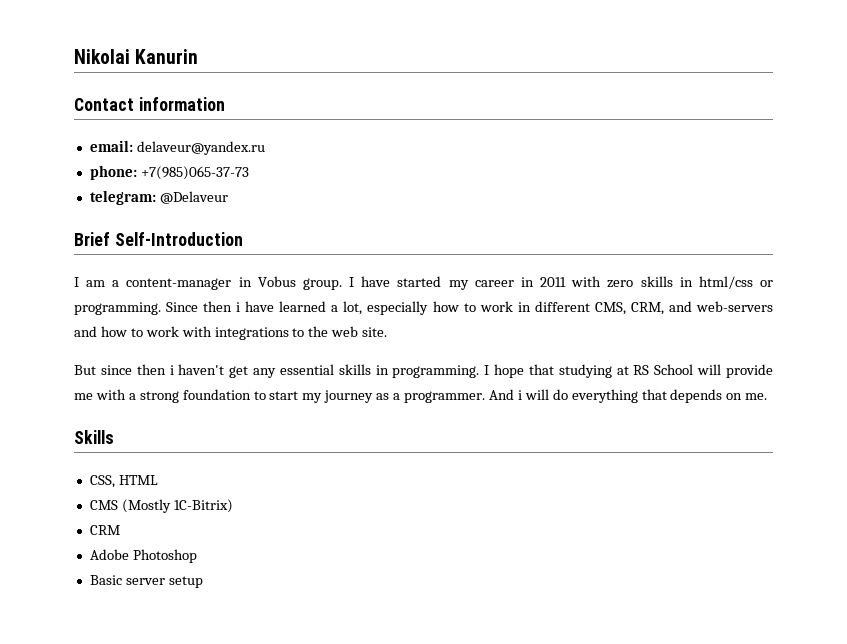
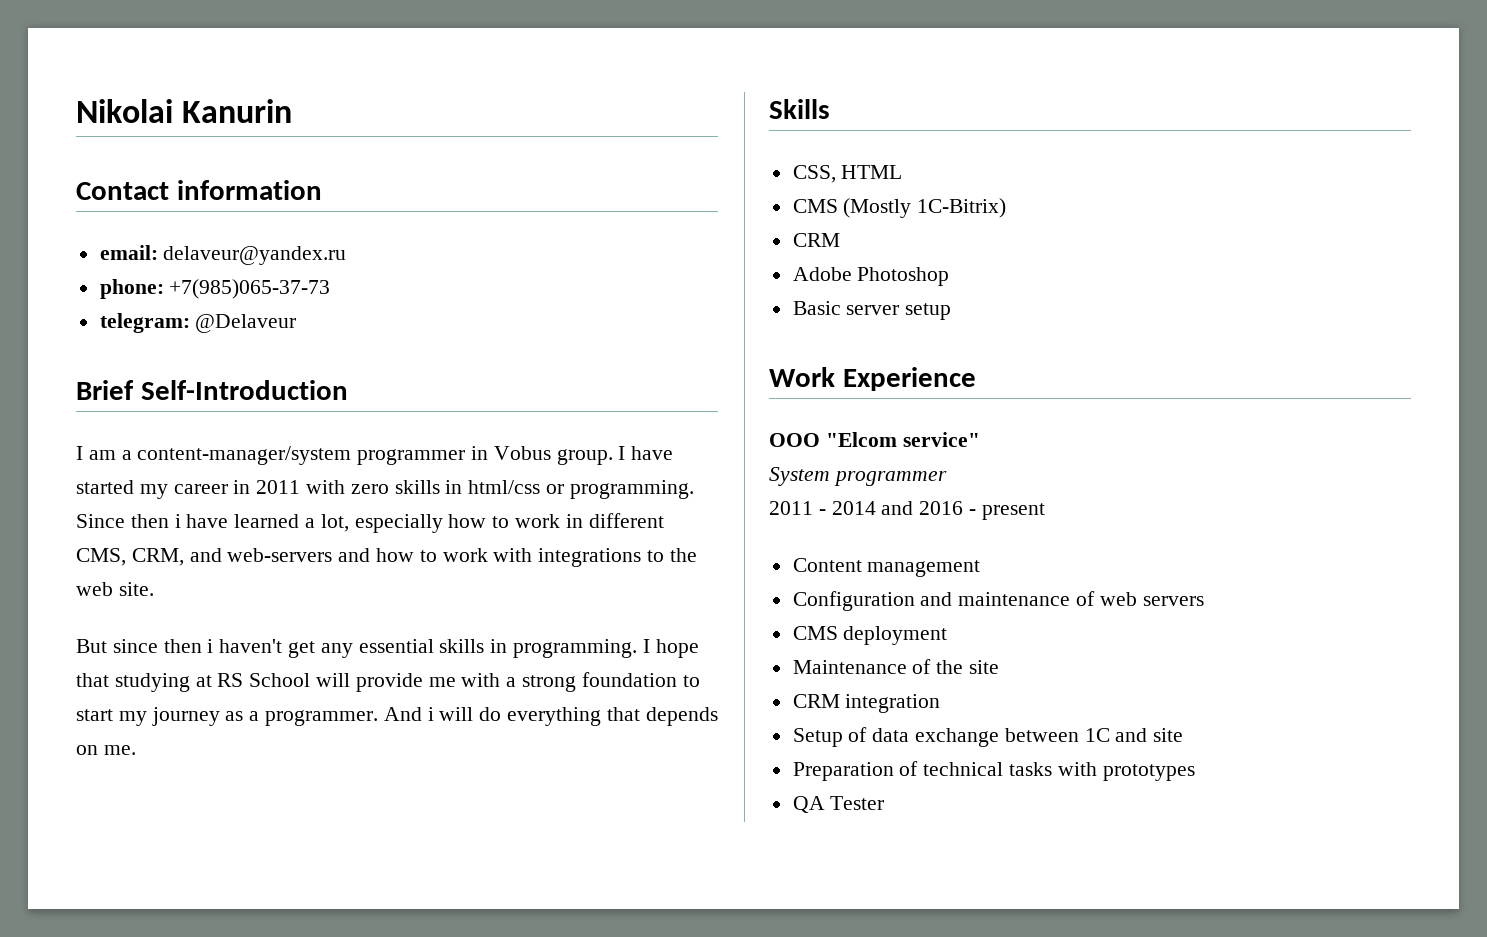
- I am a content-manager in Vobus group.
+ I am a content-manager/system programmer in Vobus group.
+ Work Experience
+ OOO "Elcom service"
+ System programmer
+ 2011 - 2014 and 2016 - present
+ Content management
+ Configuration and maintenance of web servers
+ CMS deployment
+ Maintenance of the site
+ CRM integration
+ Setup of data exchange between 1C and site
+ Preparation of technical tasks with prototypes
+ QA Tester

